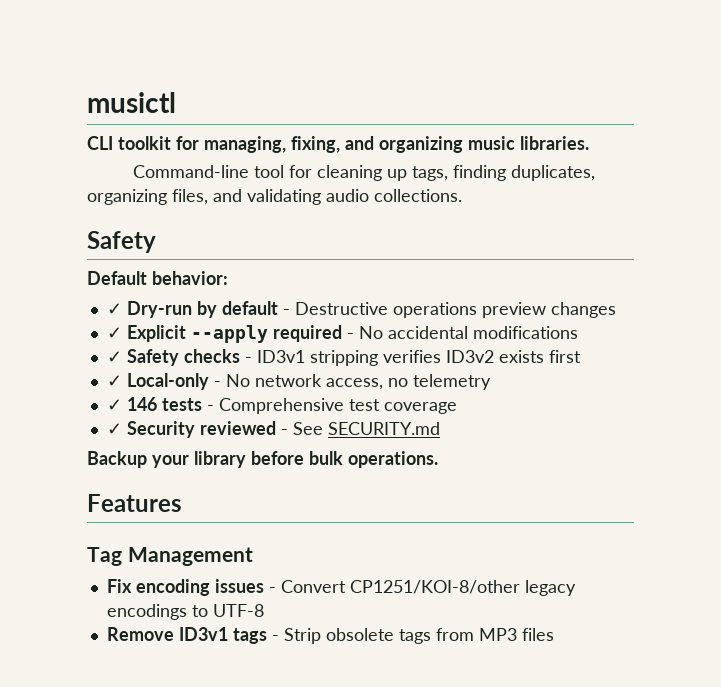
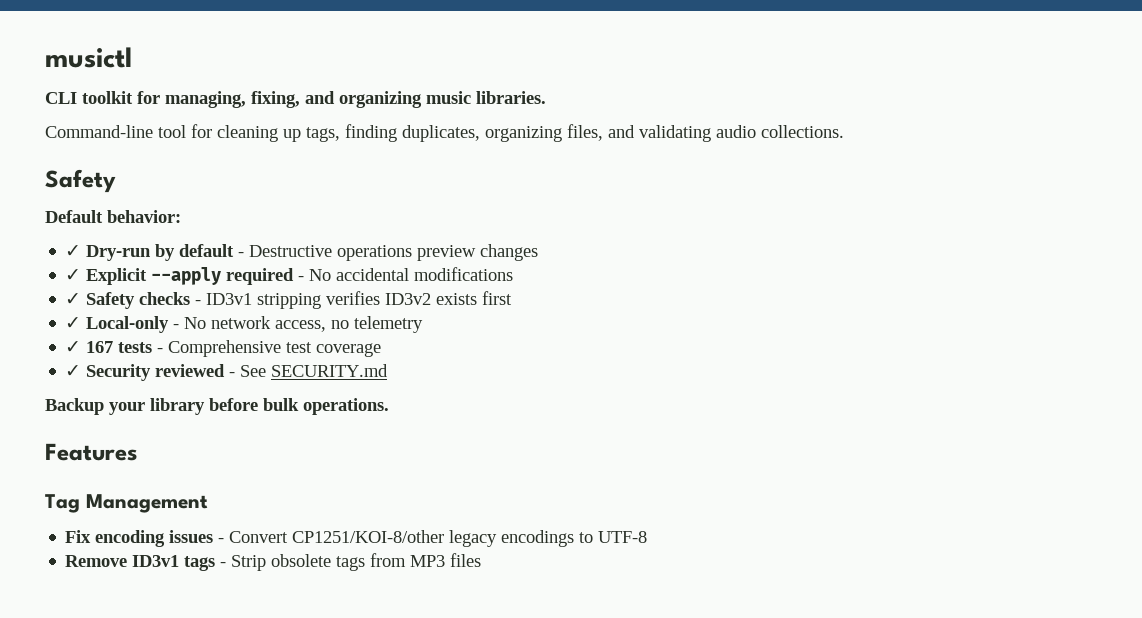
- ✓ 146 tests - Comprehensive test coverage
+ ✓ 167 tests - Comprehensive test coverage

